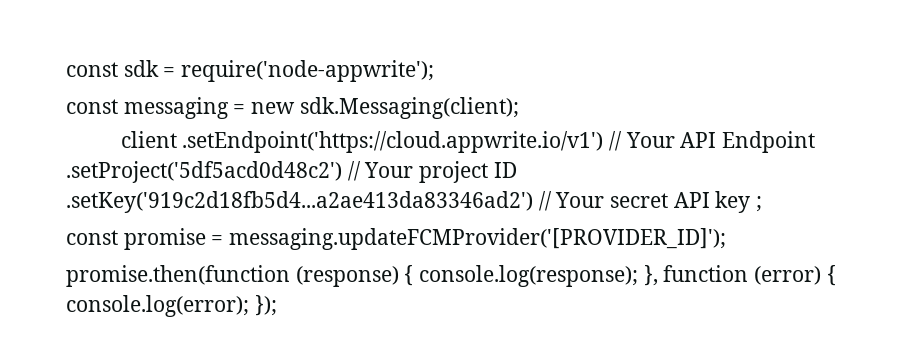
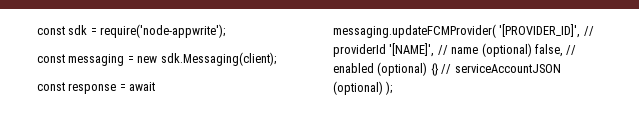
- client .setEndpoint('https://cloud.appwrite.io/v1') // Your API Endpoint .setProject('5df5acd0d48c2') // Your project ID .setKey('919c2d18fb5d4...a2ae413da83346ad2') // Your secret API key ;
- const promise = messaging.updateFCMProvider('[PROVIDER_ID]');
- promise.then(function (response) { console.log(response); }, function (error) { console.log(error); });
+ const response = await messaging.updateFCMProvider( '[PROVIDER_ID]', // providerId '[NAME]', // name (optional) false, // enabled (optional) {} // serviceAccountJSON (optional) );

